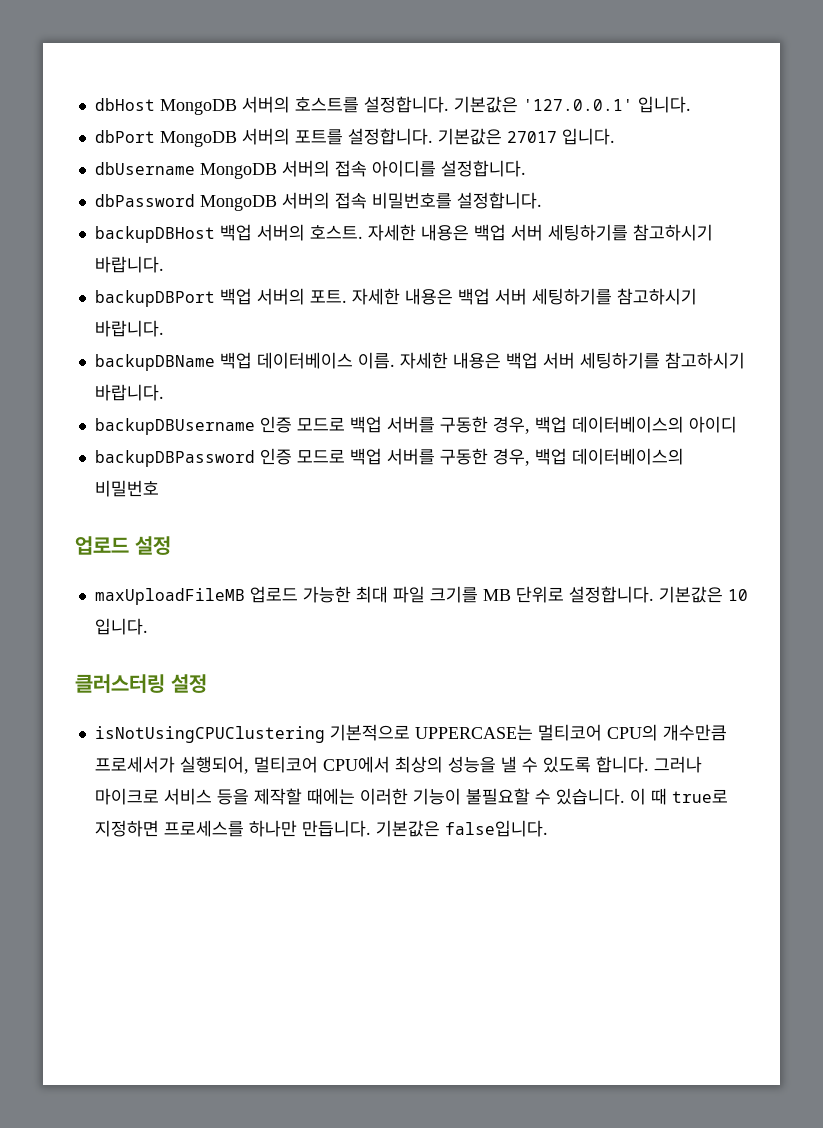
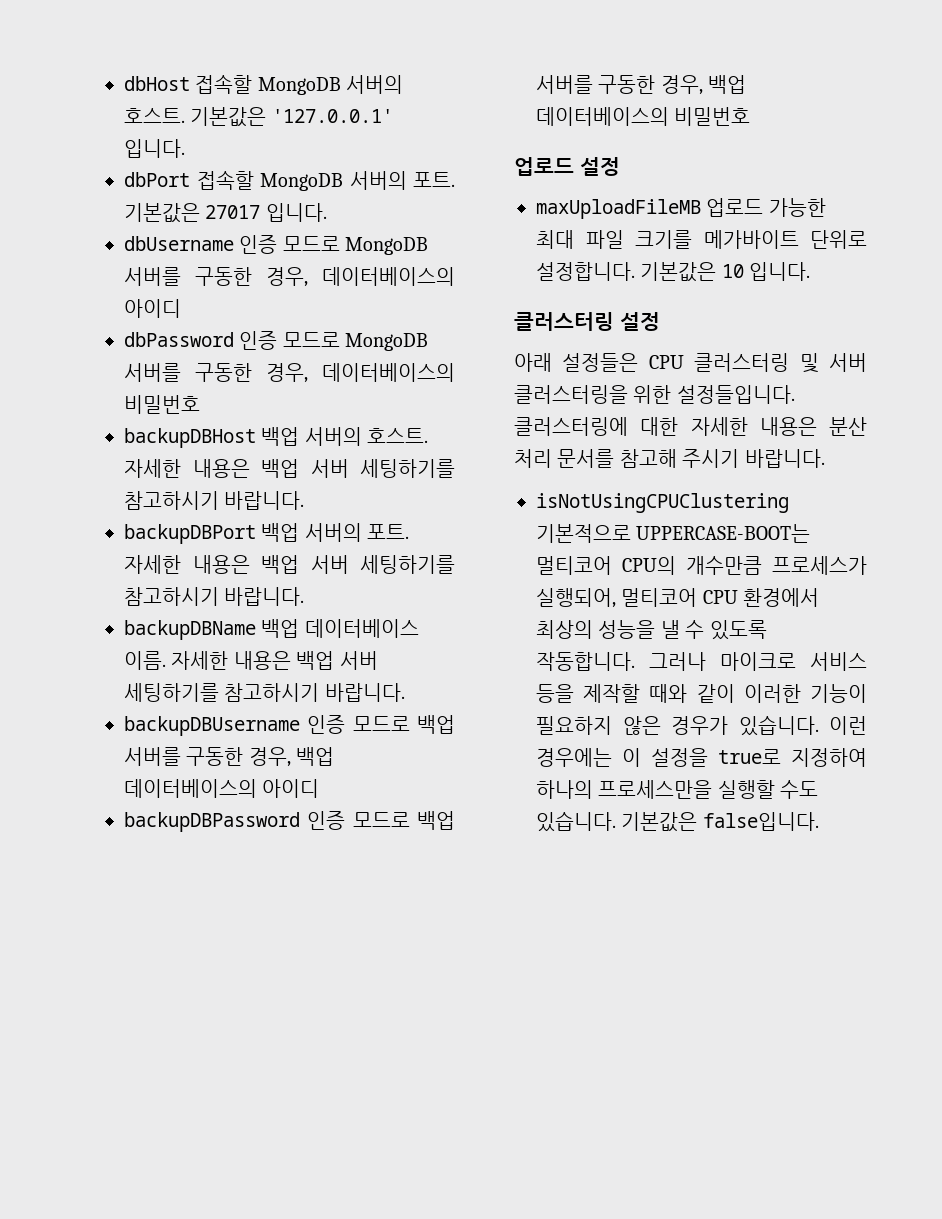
- dbHost MongoDB 서버의 호스트를 설정합니다.
+ dbHost 접속할 MongoDB 서버의 호스트.
- dbPort MongoDB 서버의 포트를 설정합니다.
+ dbPort 접속할 MongoDB 서버의 포트.
- dbUsername MongoDB 서버의 접속 아이디를 설정합니다.
- dbPassword MongoDB 서버의 접속 비밀번호를 설정합니다.
+ dbUsername 인증 모드로 MongoDB 서버를 구동한 경우, 데이터베이스의 아이디
+ dbPassword 인증 모드로 MongoDB 서버를 구동한 경우, 데이터베이스의 비밀번호
- maxUploadFileMB 업로드 가능한 최대 파일 크기를 MB 단위로 설정합니다.
+ maxUploadFileMB 업로드 가능한 최대 파일 크기를 메가바이트 단위로 설정합니다.
+ 아래 설정들은 CPU 클러스터링 및 서버 클러스터링을 위한 설정들입니다. 클러스터링에 대한 자세한 내용은 분산 처리 문서를 참고해 주시기 바랍니다.
- isNotUsingCPUClustering 기본적으로 UPPERCASE는 멀티코어 CPU의 개수만큼 프로세서가 실행되어, 멀티코어 CPU에서 최상의 성능을 낼 수 있도록 합니다.
+ isNotUsingCPUClustering 기본적으로 UPPERCASE-BOOT는 멀티코어 CPU의 개수만큼 프로세스가 실행되어, 멀티코어 CPU 환경에서 최상의 성능을 낼 수 있도록 작동합니다.
- 그러나 마이크로 서비스 등을 제작할 때에는 이러한 기능이 불필요할 수 있습니다. 이 때 true로 지정하면 프로세스를 하나만 만듭니다.
+ 그러나 마이크로 서비스 등을 제작할 때와 같이 이러한 기능이 필요하지 않은 경우가 있습니다. 이런 경우에는 이 설정을 true로 지정하여 하나의 프로세스만을 실행할 수도 있습니다.

